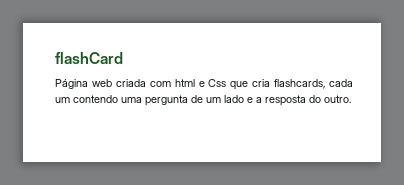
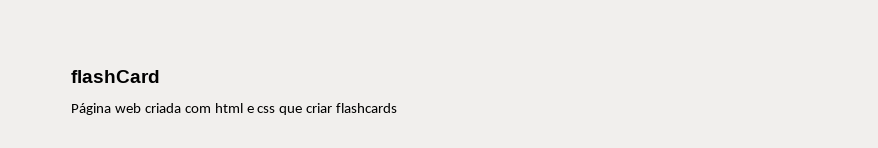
- Página web criada com html e Css que cria flashcards, cada um contendo uma pergunta de um lado e a resposta do outro.
+ Página web criada com html e css que criar flashcards

